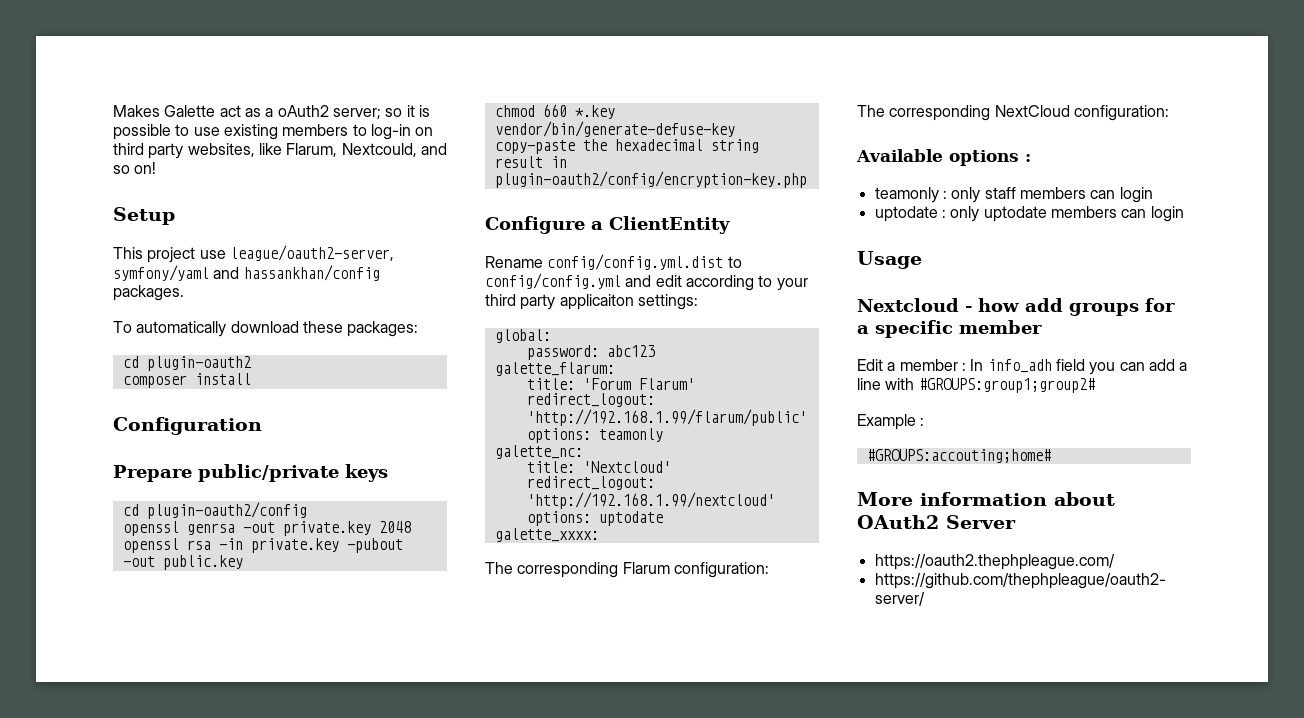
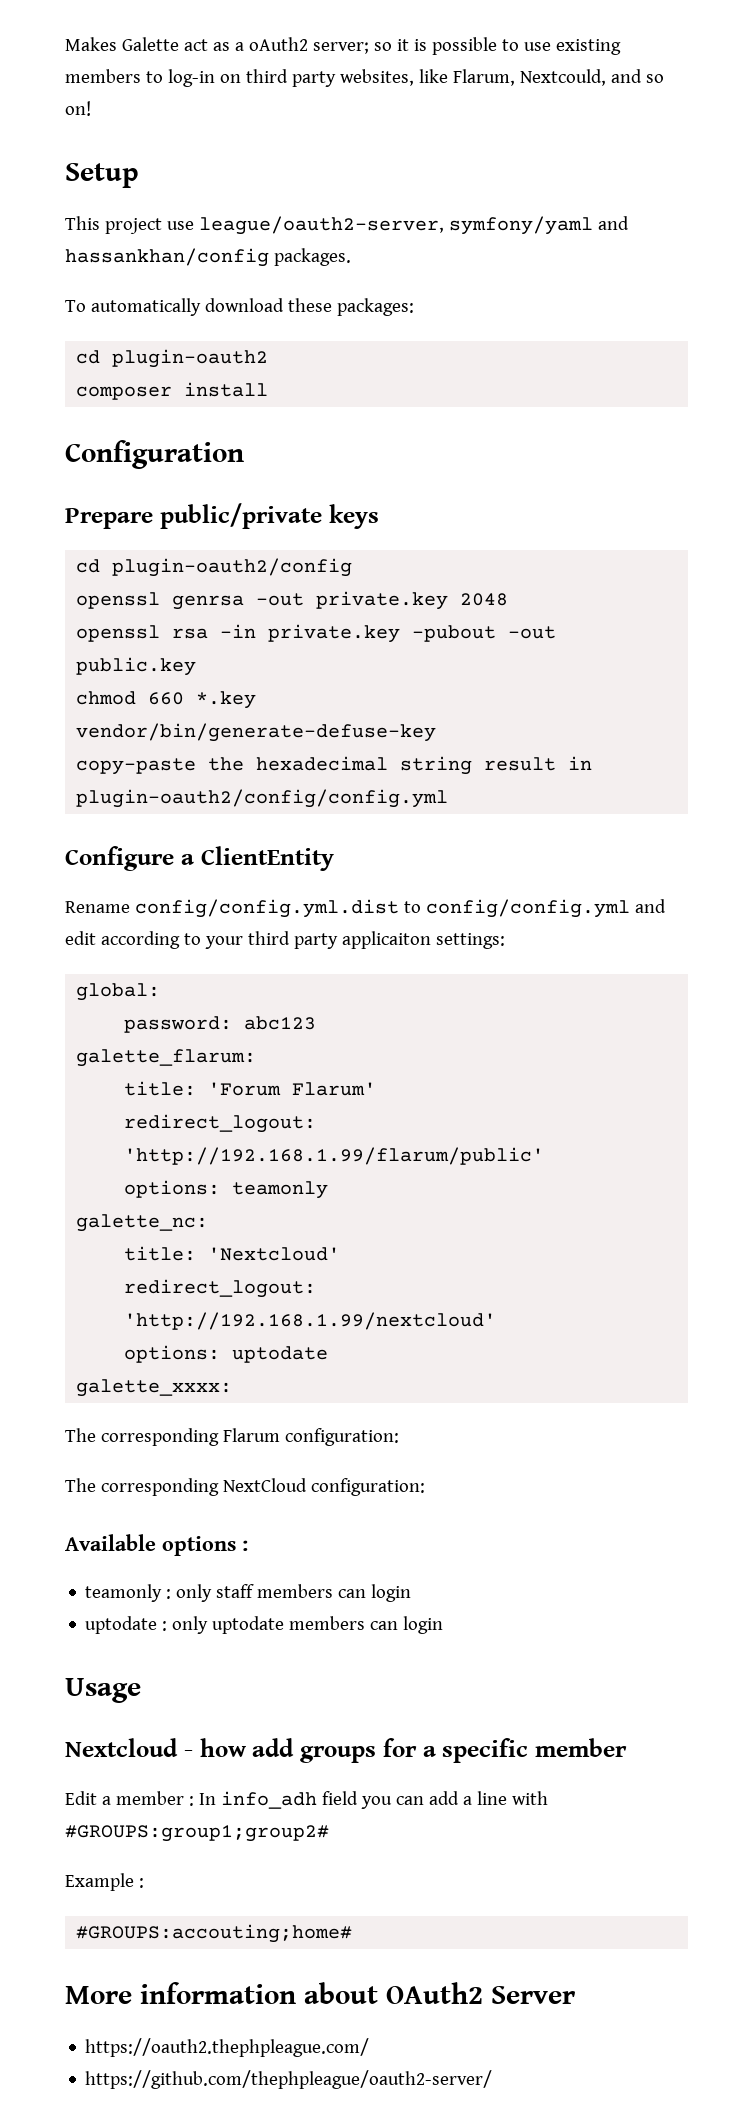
- copy-paste the hexadecimal string result in plugin-oauth2/config/encryption-key.php
+ copy-paste the hexadecimal string result in plugin-oauth2/config/config.yml

